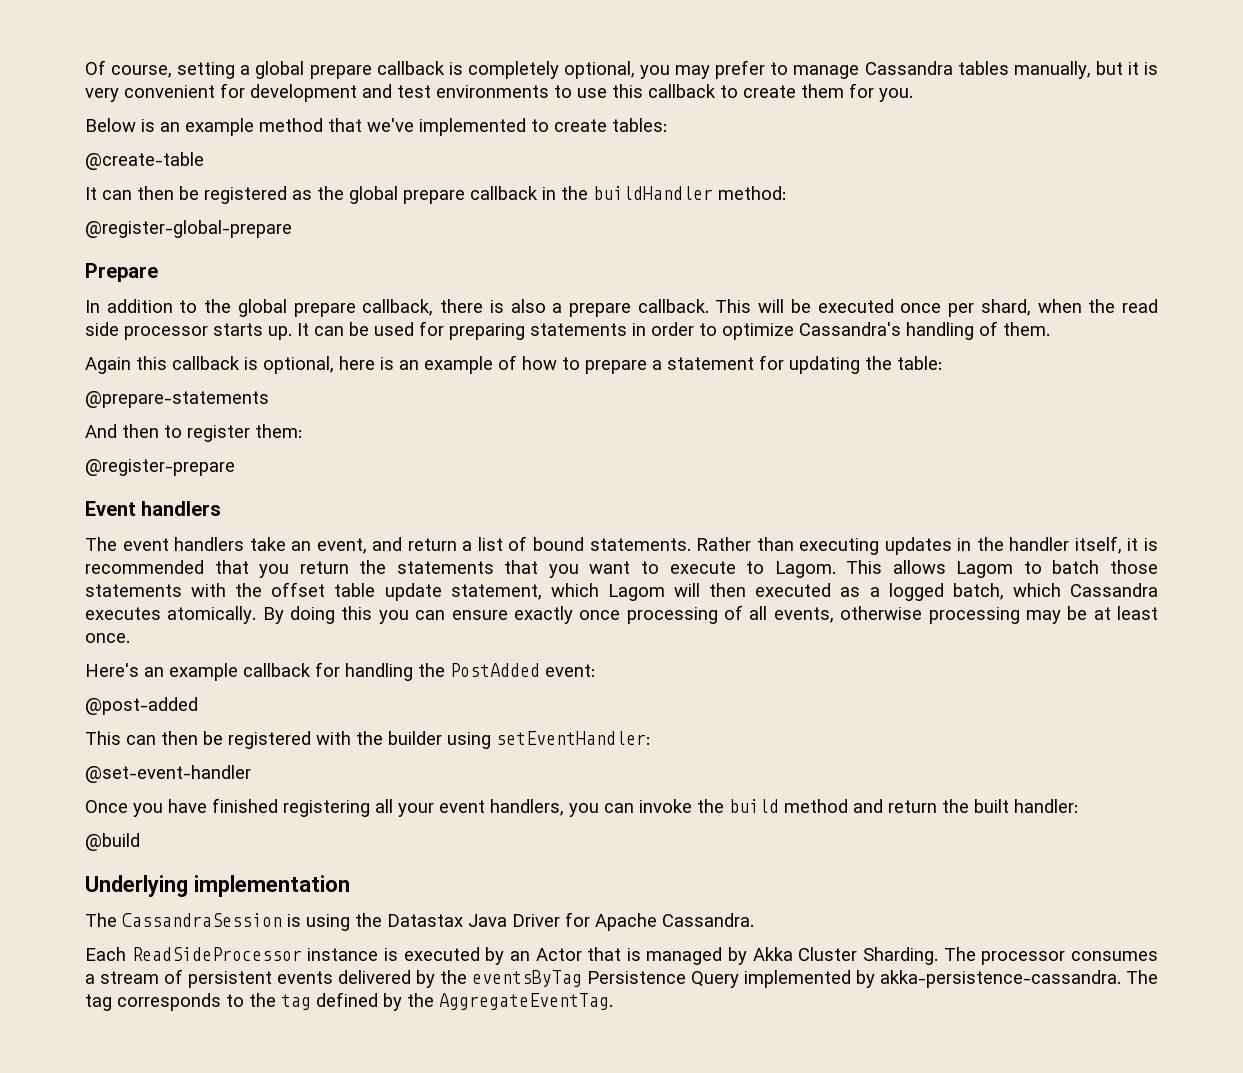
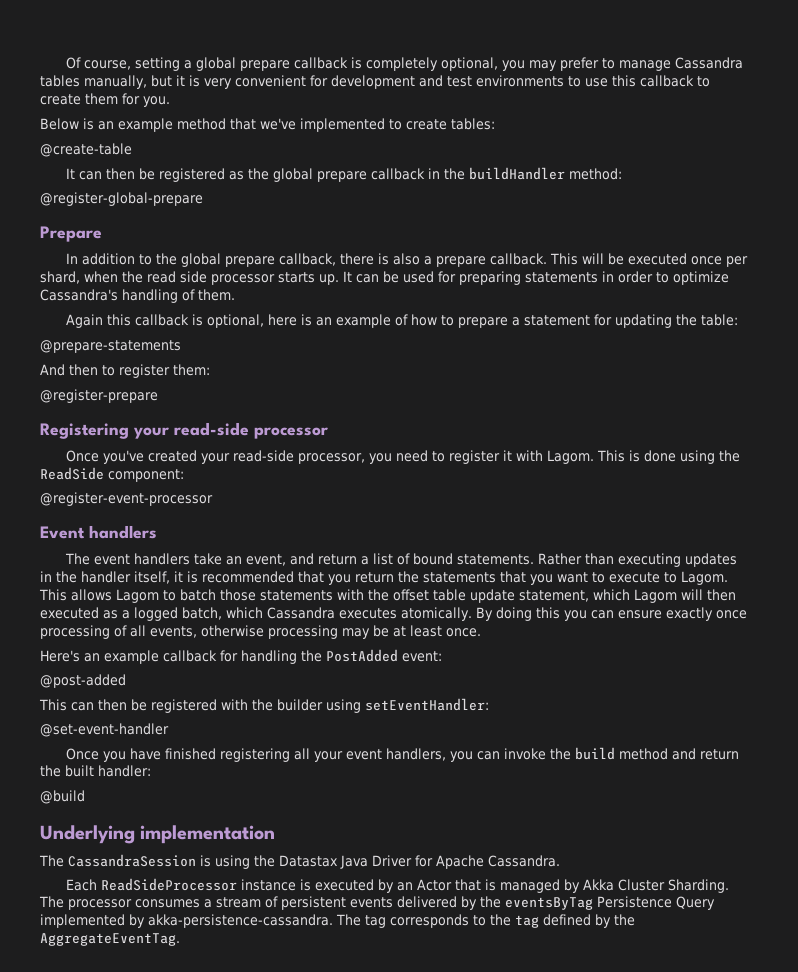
+ Registering your read-side processor
+ Once you've created your read-side processor, you need to register it with Lagom. This is done using the ReadSide component:
+ @register-event-processor

